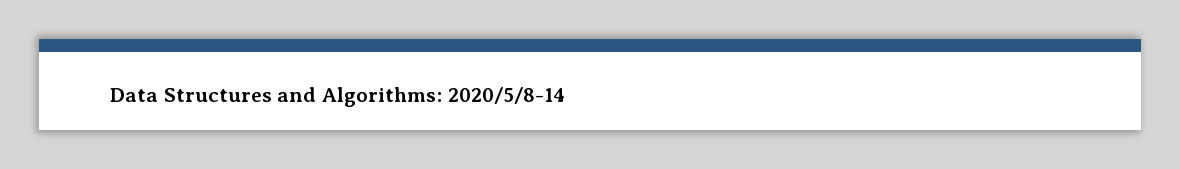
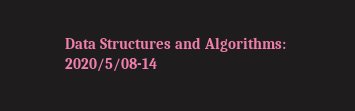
- Data Structures and Algorithms: 2020/5/8-14
+ Data Structures and Algorithms: 2020/5/08-14

